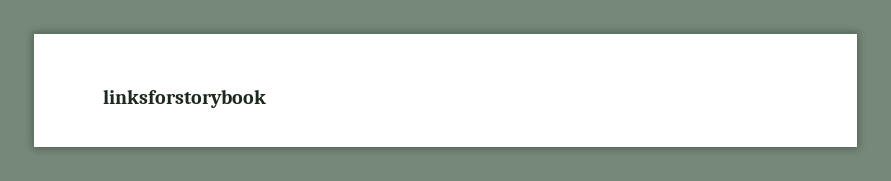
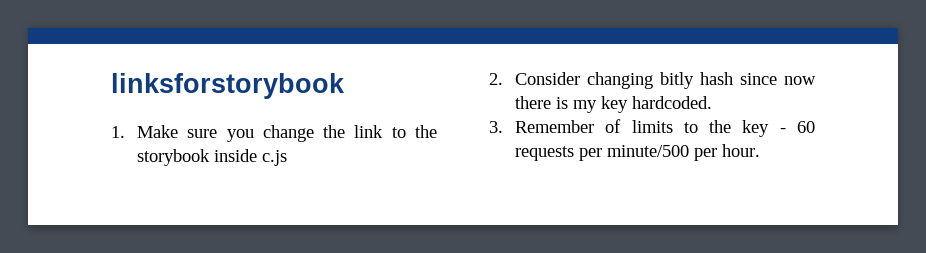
+ 1. Make sure you change the link to the storybook inside c.js
+ 2. Consider changing bitly hash since now there is my key hardcoded.
+ 3. Remember of limits to the key - 60 requests per minute/500 per hour.

